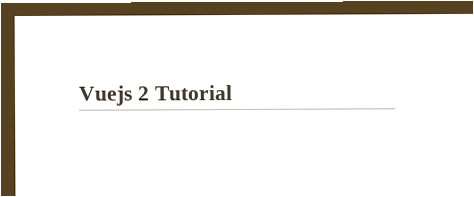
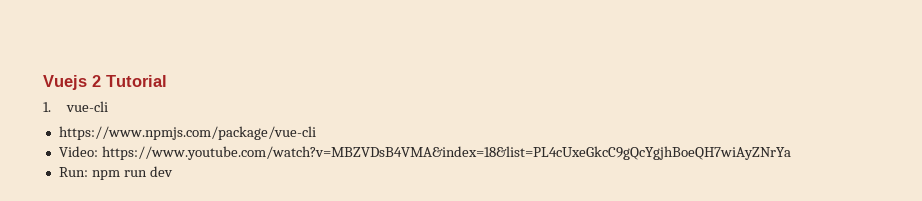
+ 1. vue-cli
+ https://www.npmjs.com/package/vue-cli
+ Video: https://www.youtube.com/watch?v=MBZVDsB4VMA&index=18&list=PL4cUxeGkcC9gQcYgjhBoeQH7wiAyZNrYa
+ Run: npm run dev

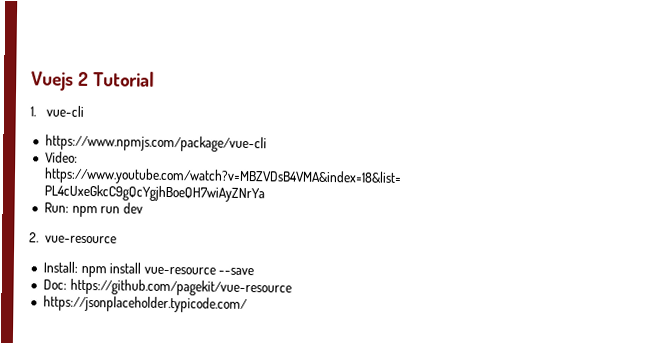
+ 2. vue-resource
+ Install: npm install vue-resource --save
+ Doc: https://github.com/pagekit/vue-resource
+ https://jsonplaceholder.typicode.com/

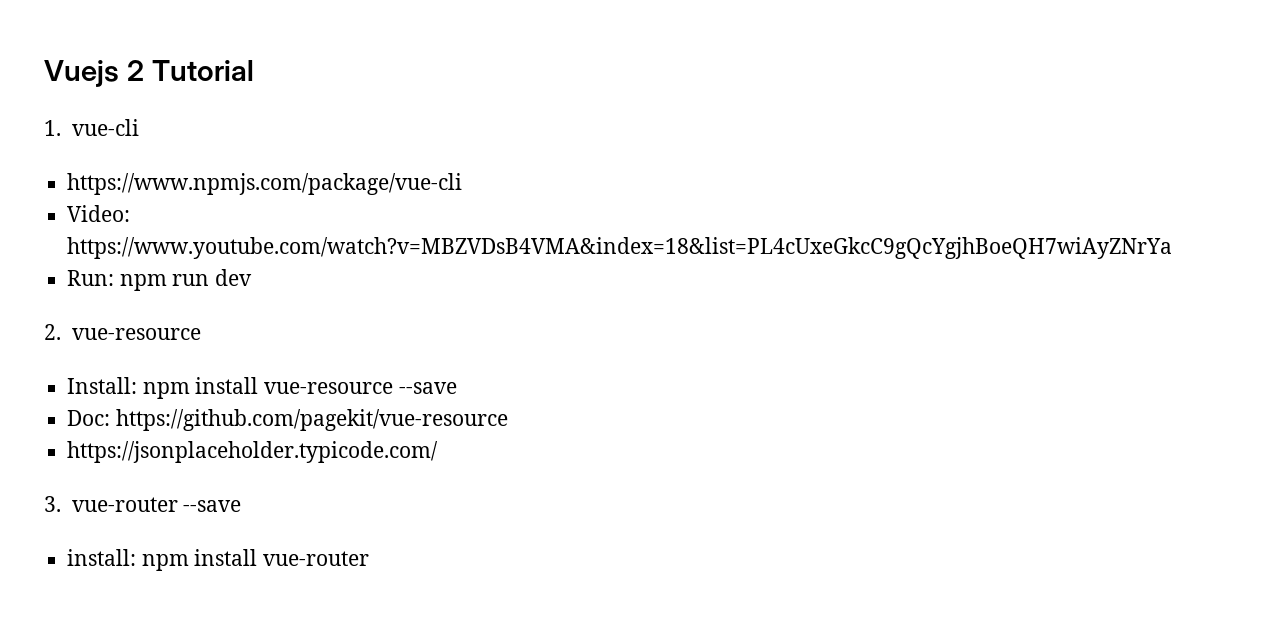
+ 3. vue-router --save
+ install: npm install vue-router

